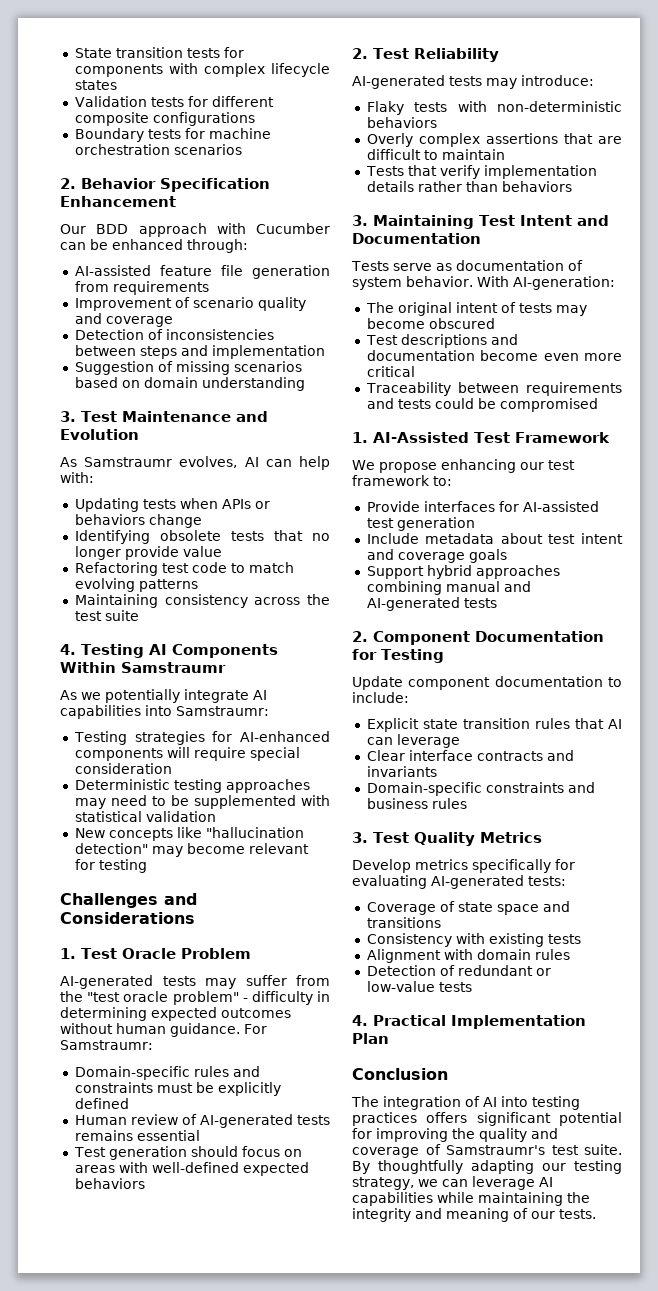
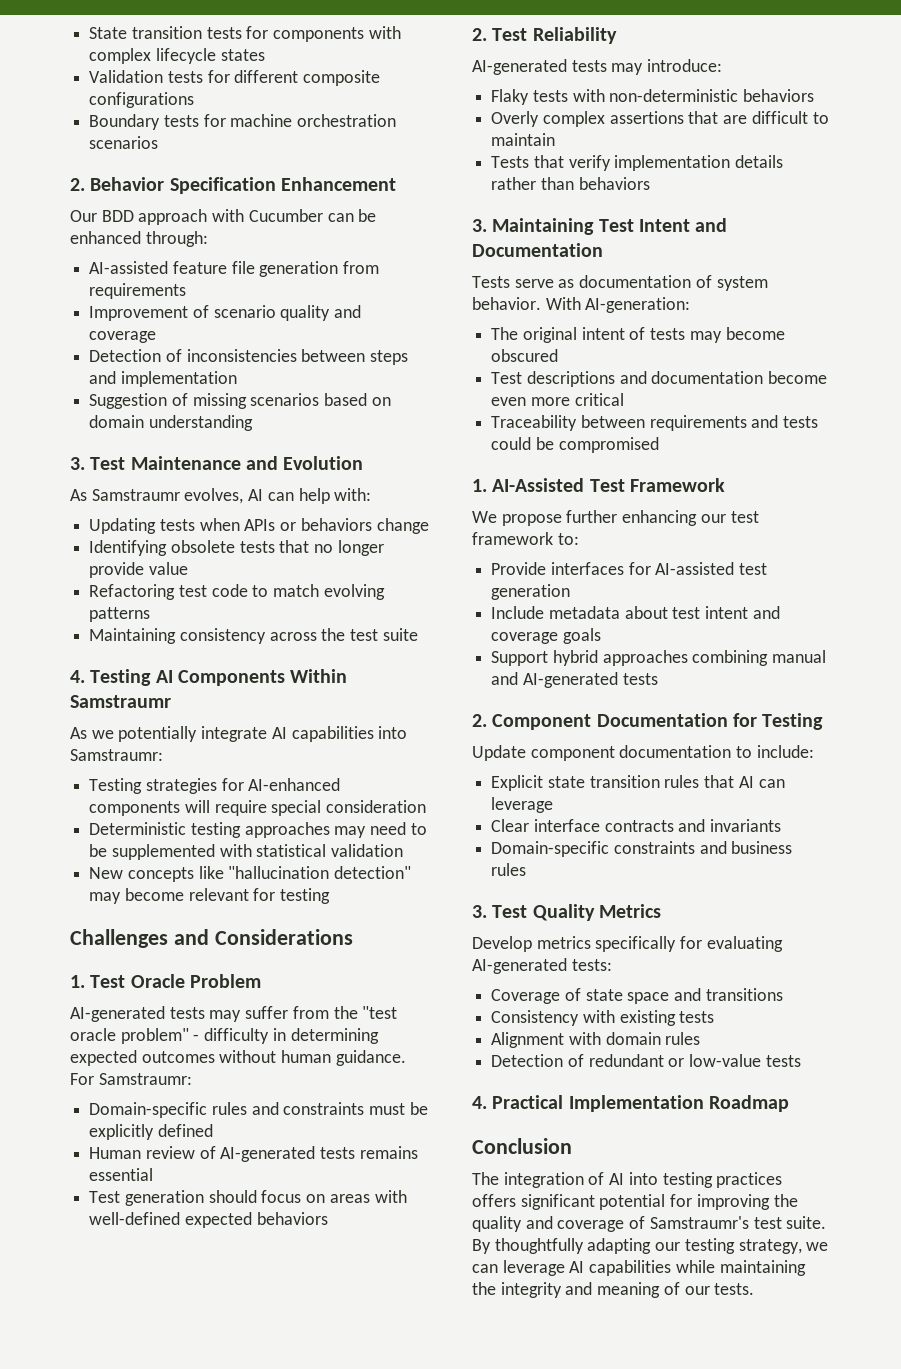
- We propose enhancing our test framework to:
+ We propose further enhancing our test framework to:
- 4. Practical Implementation Plan
+ 4. Practical Implementation Roadmap

